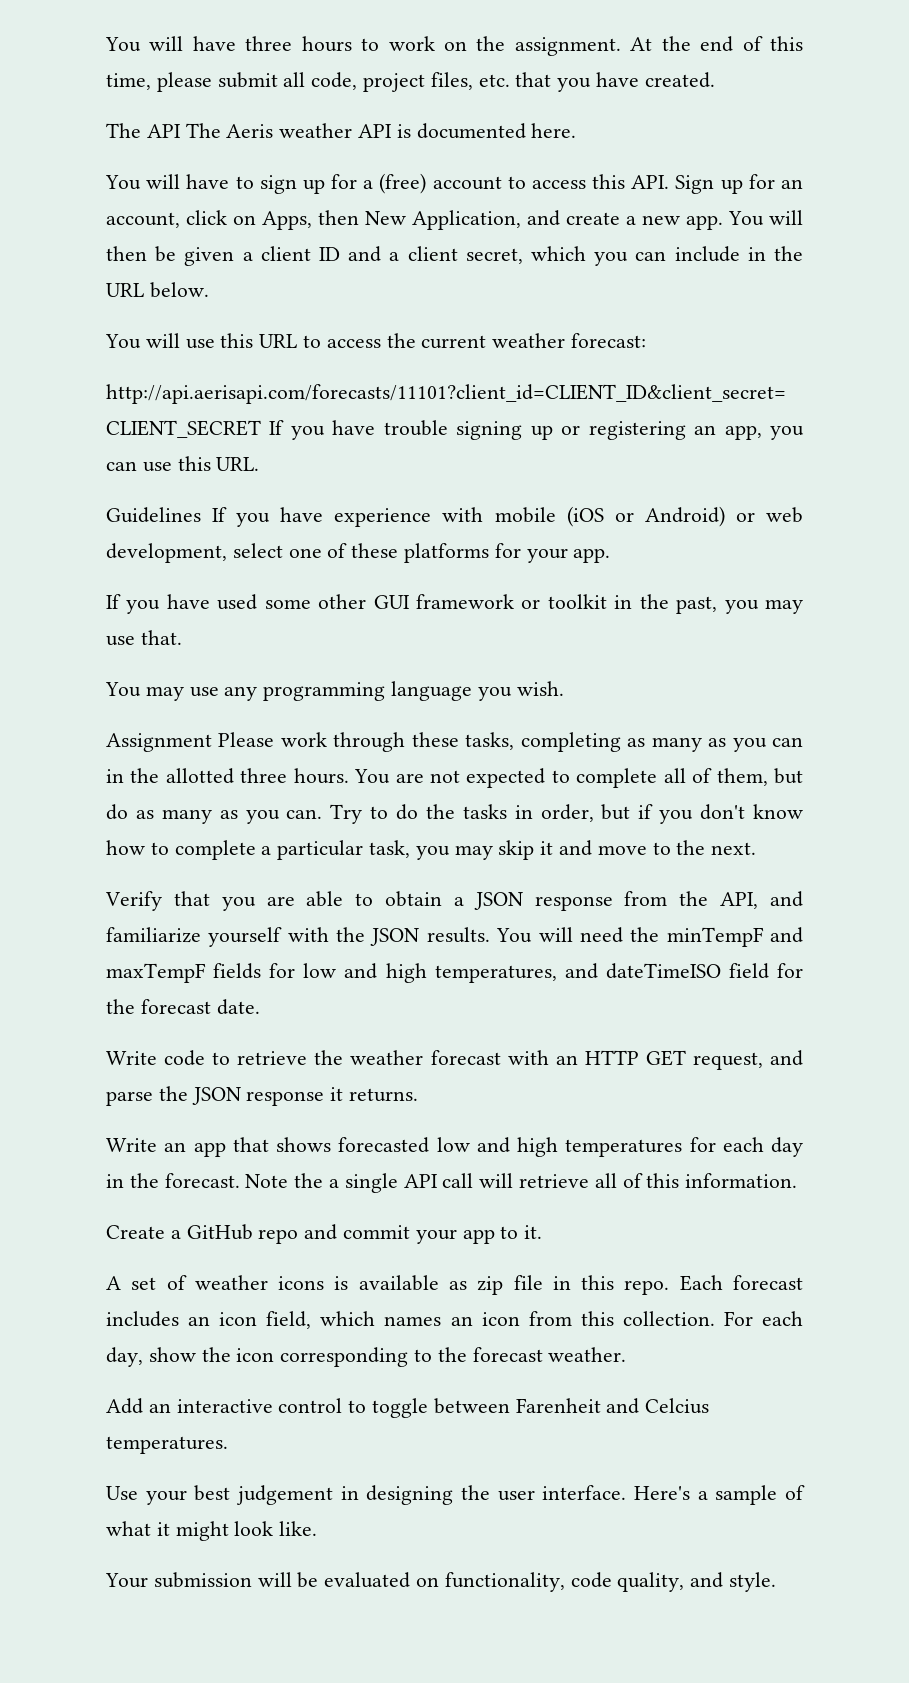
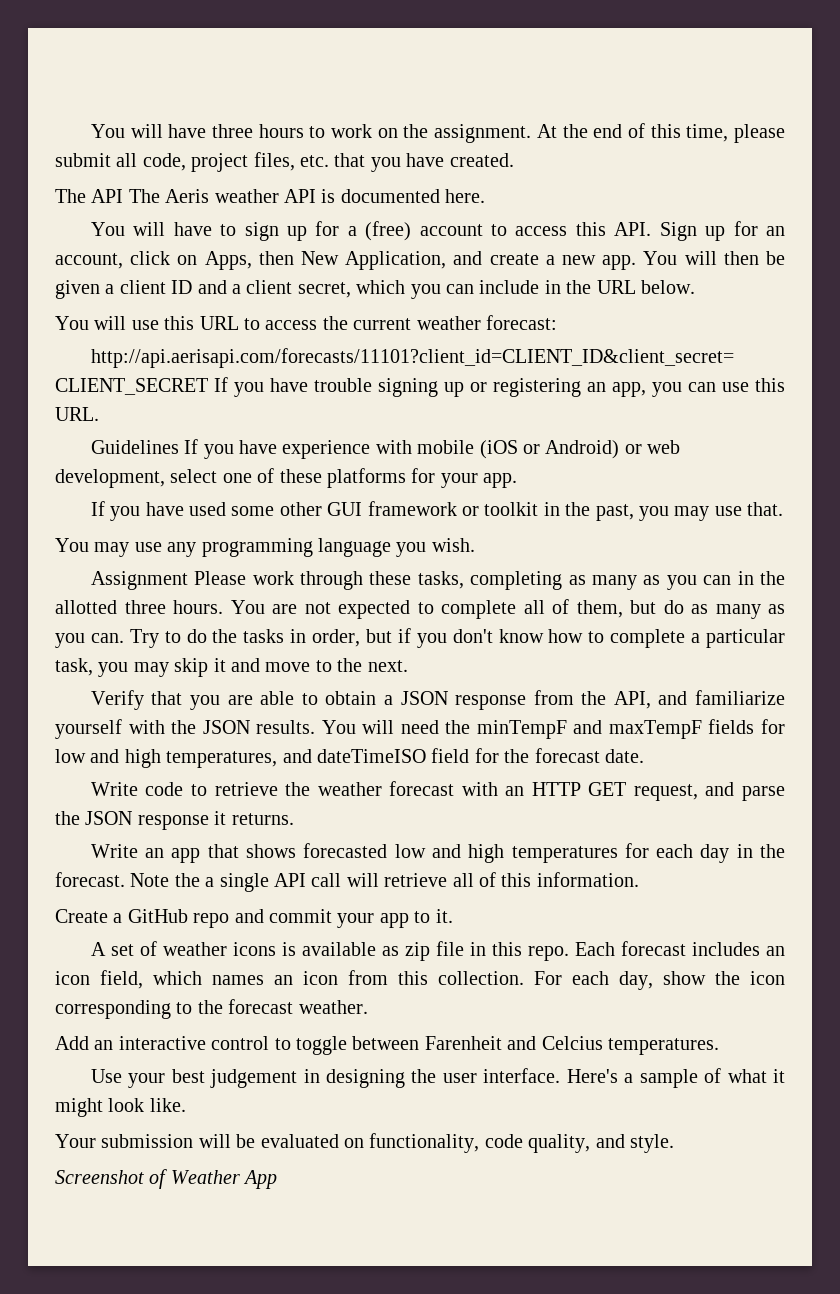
+ Screenshot of Weather App

